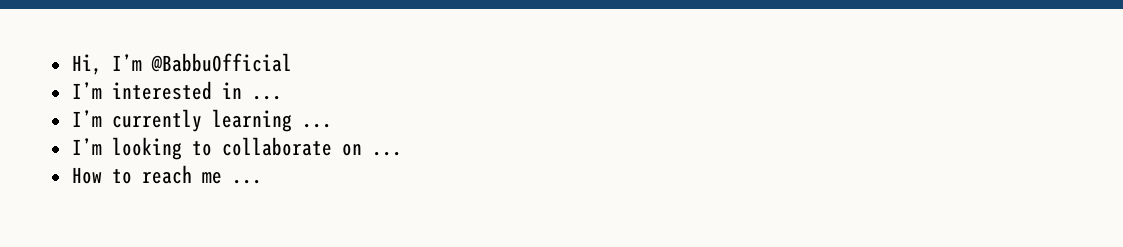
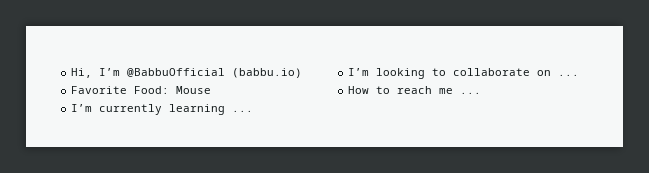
- Hi, I’m @BabbuOfficial
- I’m interested in ...
+ Hi, I’m @BabbuOfficial (babbu.io)
+ Favorite Food: Mouse

